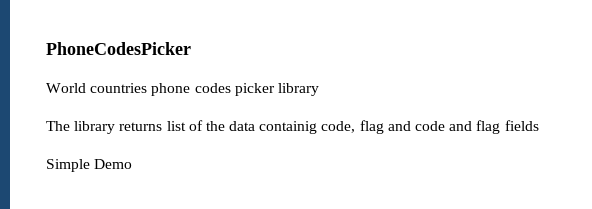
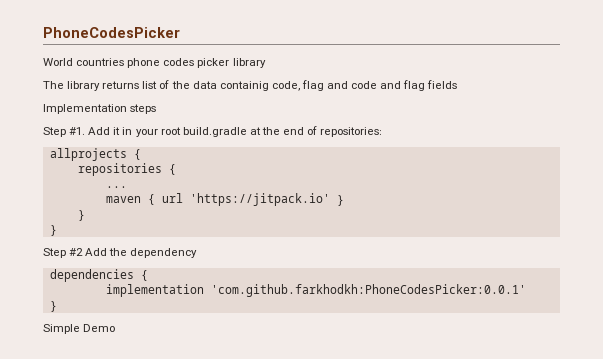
+ Implementation steps
+ Step #1. Add it in your root build.gradle at the end of repositories:
+ allprojects {
+ repositories {
+ ...
+ maven { url 'https://jitpack.io' }
+ }
+ }
+ Step #2 Add the dependency
+ dependencies {
+ implementation 'com.github.farkhodkh:PhoneCodesPicker:0.0.1'
+ }

